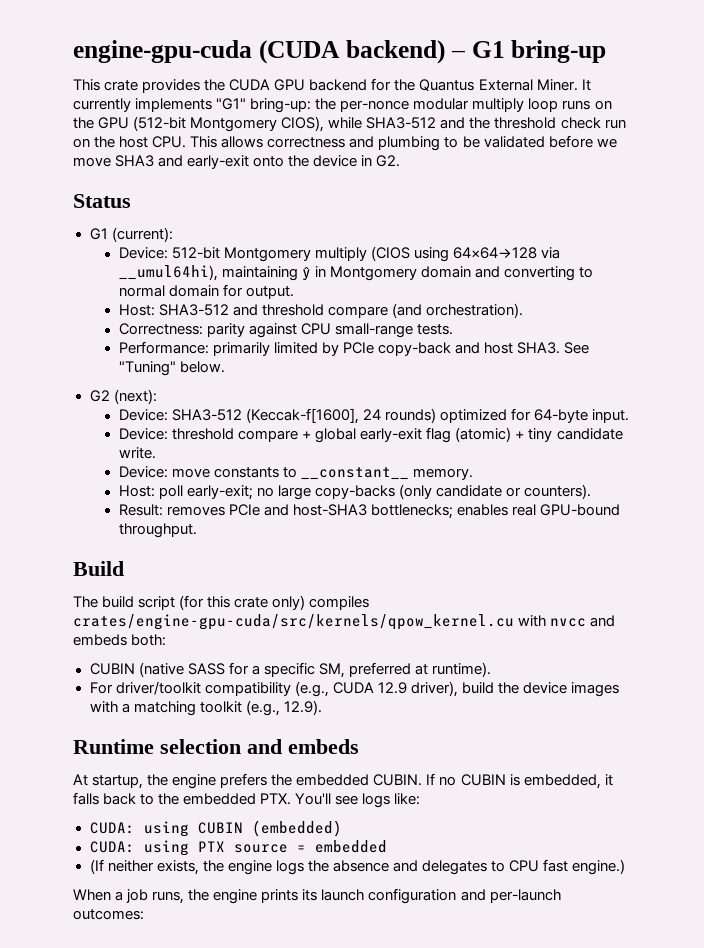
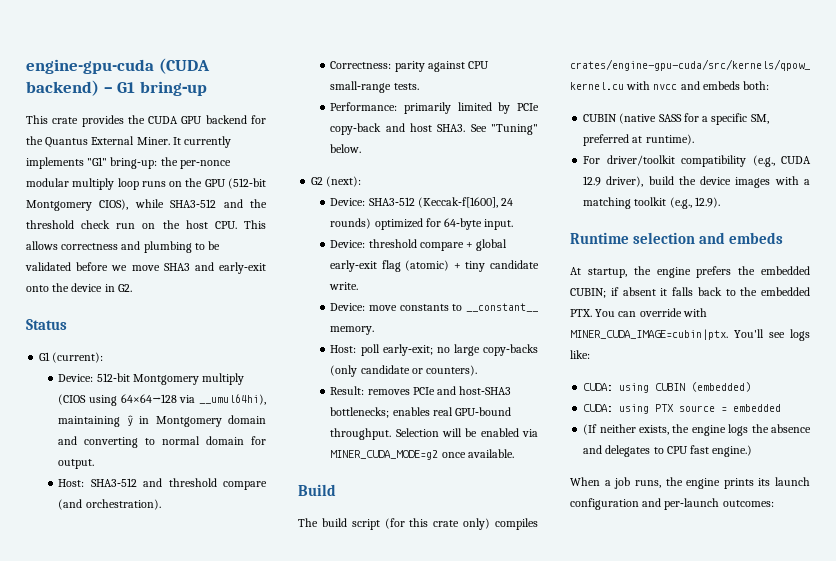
+ Selection will be enabled via MINER_CUDA_MODE=g2 once available.
- At startup, the engine prefers the embedded CUBIN. If no CUBIN is embedded, it falls back to the embedded PTX. You'll see logs like:
+ At startup, the engine prefers the embedded CUBIN; if absent it falls back to the embedded PTX. You can override with MINER_CUDA_IMAGE=cubin|ptx. You'll see logs like:

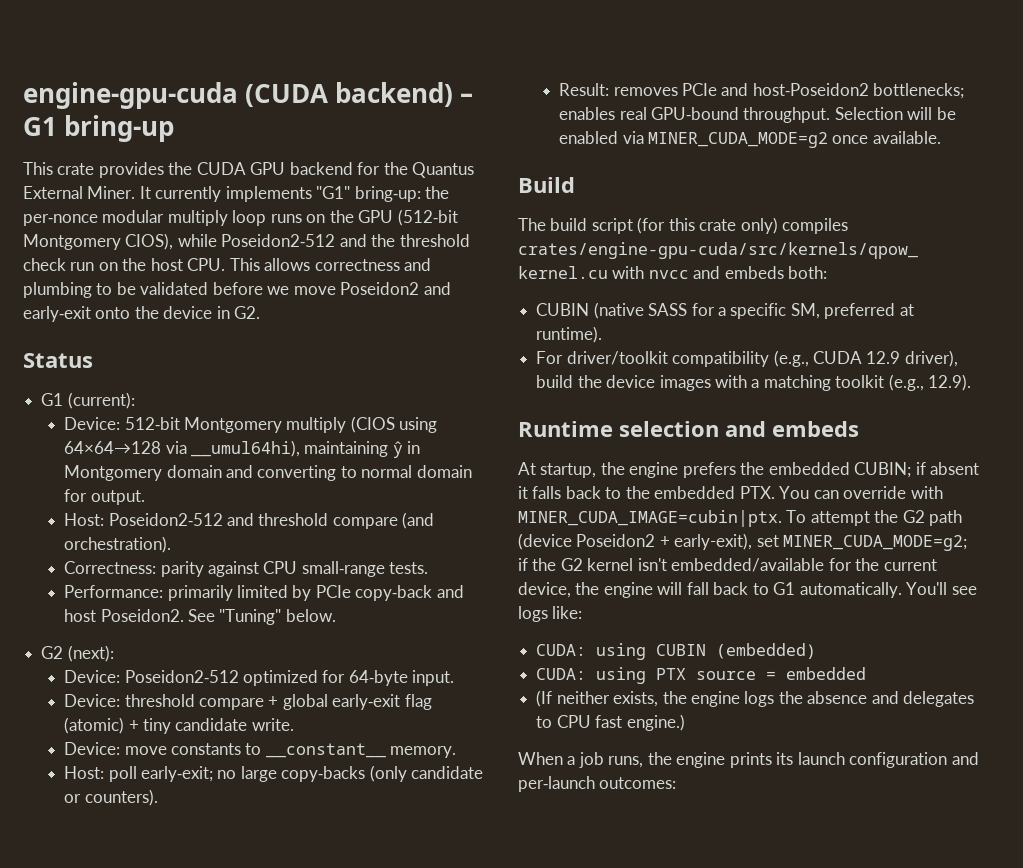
- It currently implements "G1" bring‑up: the per‑nonce modular multiply loop runs on the GPU (512‑bit Montgomery CIOS), while SHA3‑512 and the threshold check run on the host CPU. This allows correctness and plumbing to be validated before we move SHA3 and early‑exit onto the device in G2.
+ It currently implements "G1" bring‑up: the per‑nonce modular multiply loop runs on the GPU (512‑bit Montgomery CIOS), while Poseidon2‑512 and the threshold check run on the host CPU. This allows correctness and plumbing to be validated before we move Poseidon2 and early‑exit onto the device in G2.
- Host: SHA3‑512 and threshold compare (and orchestration).
+ Host: Poseidon2‑512 and threshold compare (and orchestration).
- Performance: primarily limited by PCIe copy‑back and host SHA3.
+ Performance: primarily limited by PCIe copy‑back and host Poseidon2.
- Device: SHA3‑512 (Keccak‑f[1600], 24 rounds) optimized for 64‑byte input.
+ Device: Poseidon2‑512 optimized for 64‑byte input.
- Result: removes PCIe and host‑SHA3 bottlenecks; enables real GPU‑bound throughput.
+ Result: removes PCIe and host‑Poseidon2 bottlenecks; enables real GPU‑bound throughput.
+ To attempt the G2 path (device Poseidon2 + early-exit), set MINER_CUDA_MODE=g2; if the G2 kernel isn't embedded/available for the current device, the engine will fall back to G1 automatically.

